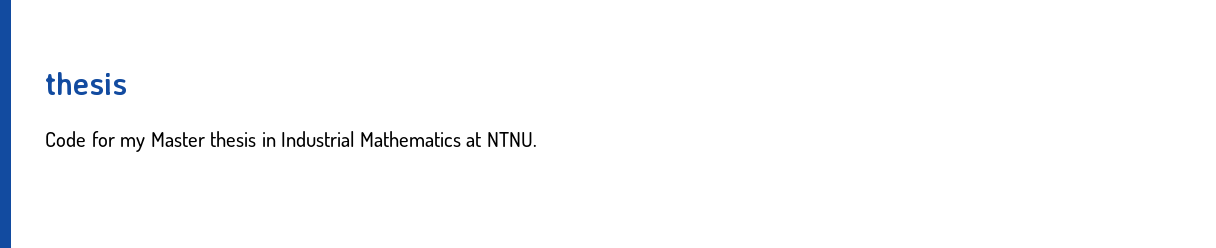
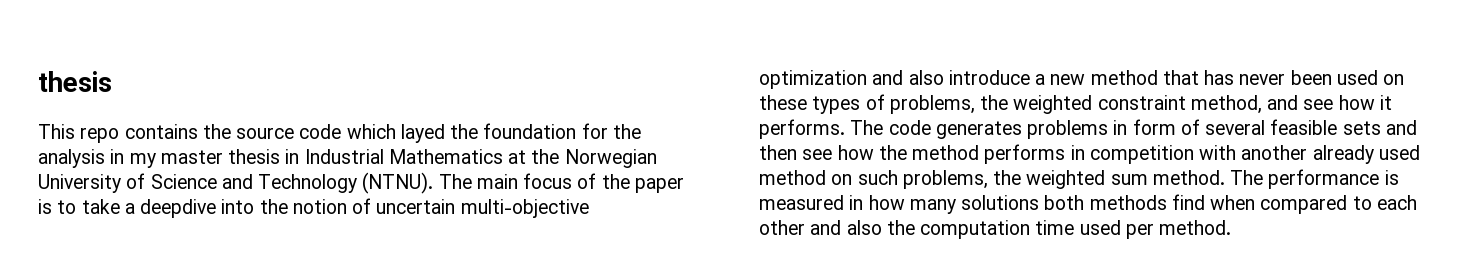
- Code for my Master thesis in Industrial Mathematics at NTNU.
+ This repo contains the source code which layed the foundation for the analysis in my master thesis in Industrial Mathematics at the Norwegian University of Science and Technology (NTNU). The main focus of the paper is to take a deepdive into the notion of uncertain multi-objective optimization and also introduce a new method that has never been used on these types of problems, the weighted constraint method, and see how it performs. The code generates problems in form of several feasible sets and then see how the method performs in competition with another already used method on such problems, the weighted sum method. The performance is measured in how many solutions both methods find when compared to each other and also the computation time used per method.

